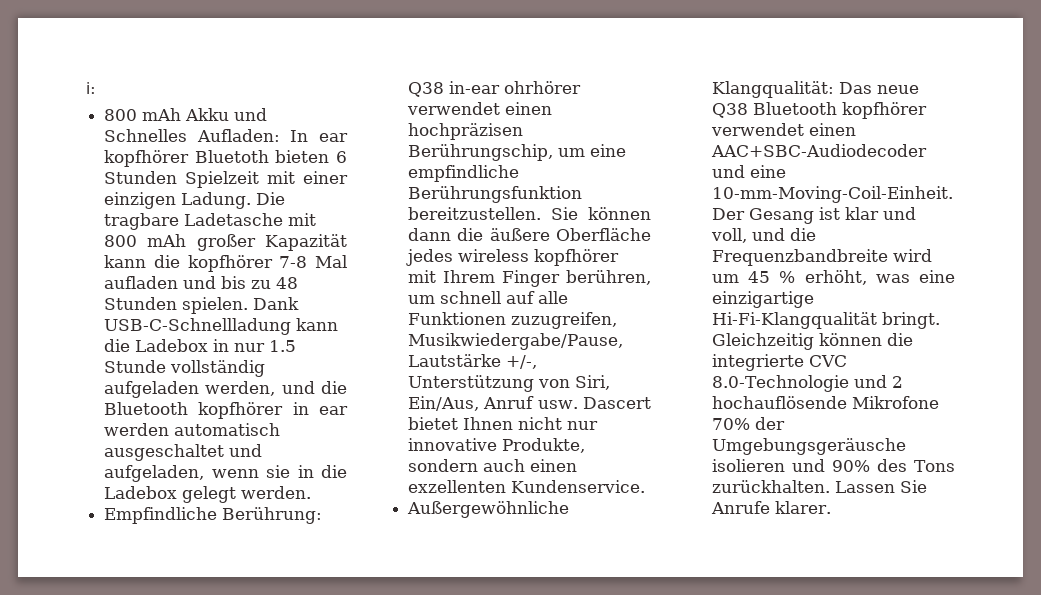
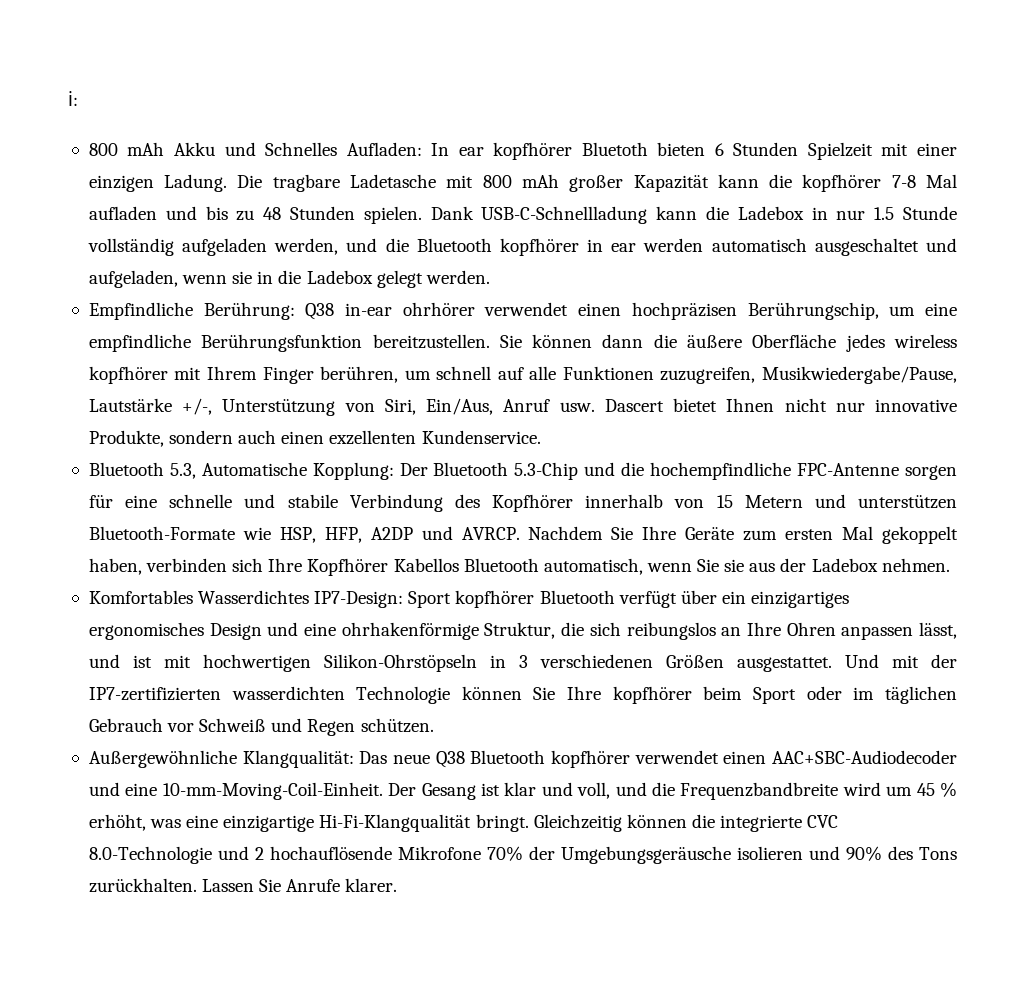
+ Bluetooth 5.3, Automatische Kopplung: Der Bluetooth 5.3-Chip und die hochempfindliche FPC-Antenne sorgen für eine schnelle und stabile Verbindung des Kopfhörer innerhalb von 15 Metern und unterstützen Bluetooth-Formate wie HSP, HFP, A2DP und AVRCP. Nachdem Sie Ihre Geräte zum ersten Mal gekoppelt haben, verbinden sich Ihre Kopfhörer Kabellos Bluetooth automatisch, wenn Sie sie aus der Ladebox nehmen.
+ Komfortables Wasserdichtes IP7-Design: Sport kopfhörer Bluetooth verfügt über ein einzigartiges ergonomisches Design und eine ohrhakenförmige Struktur, die sich reibungslos an Ihre Ohren anpassen lässt, und ist mit hochwertigen Silikon-Ohrstöpseln in 3 verschiedenen Größen ausgestattet. Und mit der IP7-zertifizierten wasserdichten Technologie können Sie Ihre kopfhörer beim Sport oder im täglichen Gebrauch vor Schweiß und Regen schützen.

